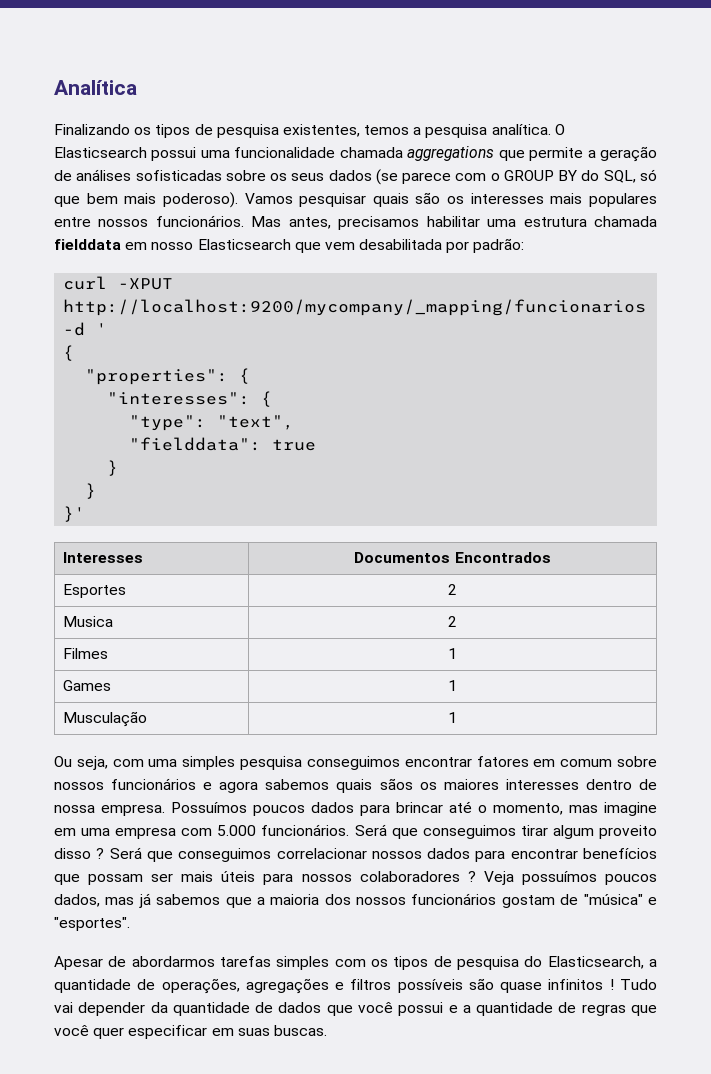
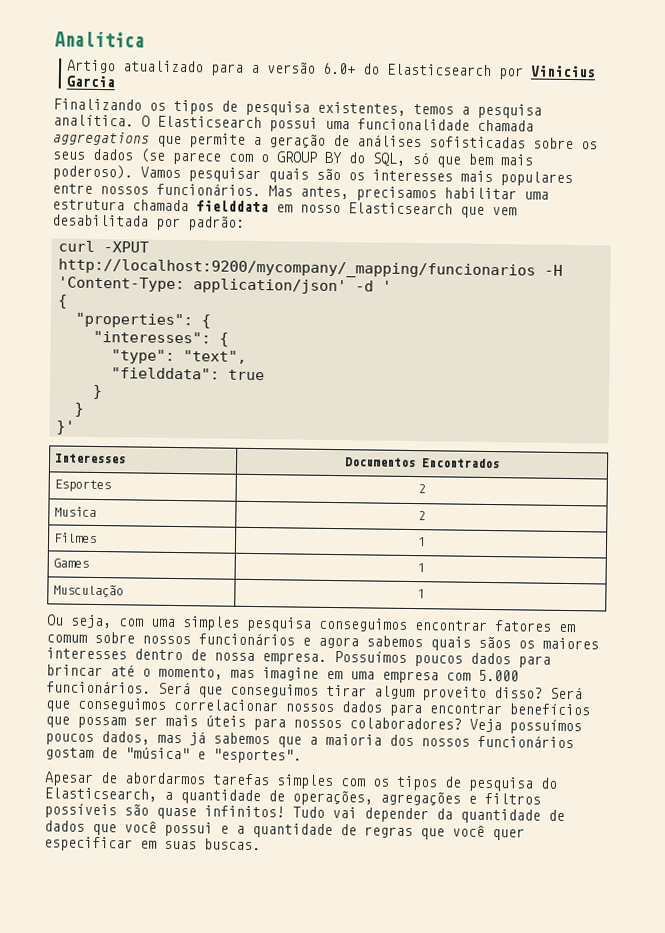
+ Artigo atualizado para a versão 6.0+ do Elasticsearch por Vinicius Garcia
- curl -XPUT http://localhost:9200/mycompany/_mapping/funcionarios -d '
+ curl -XPUT http://localhost:9200/mycompany/_mapping/funcionarios -H 'Content-Type: application/json' -d '
- Será que conseguimos tirar algum proveito disso ?
+ Será que conseguimos tirar algum proveito disso?
- Será que conseguimos correlacionar nossos dados para encontrar benefícios que possam ser mais úteis para nossos colaboradores ?
+ Será que conseguimos correlacionar nossos dados para encontrar benefícios que possam ser mais úteis para nossos colaboradores?
- Apesar de abordarmos tarefas simples com os tipos de pesquisa do Elasticsearch, a quantidade de operações, agregações e filtros possíveis são quase infinitos !
+ Apesar de abordarmos tarefas simples com os tipos de pesquisa do Elasticsearch, a quantidade de operações, agregações e filtros possíveis são quase infinitos!

